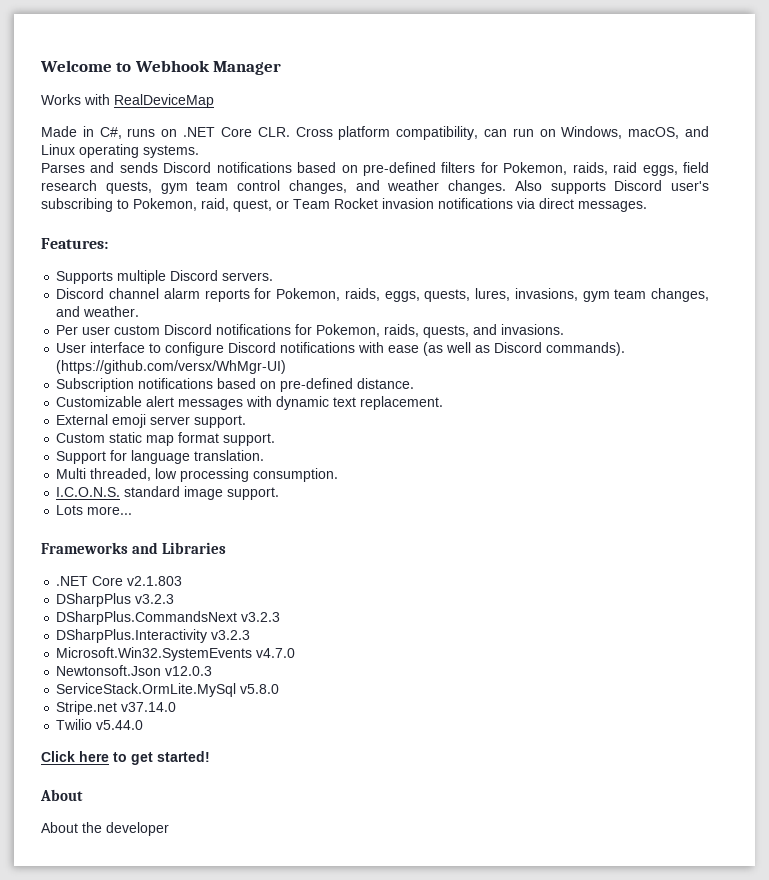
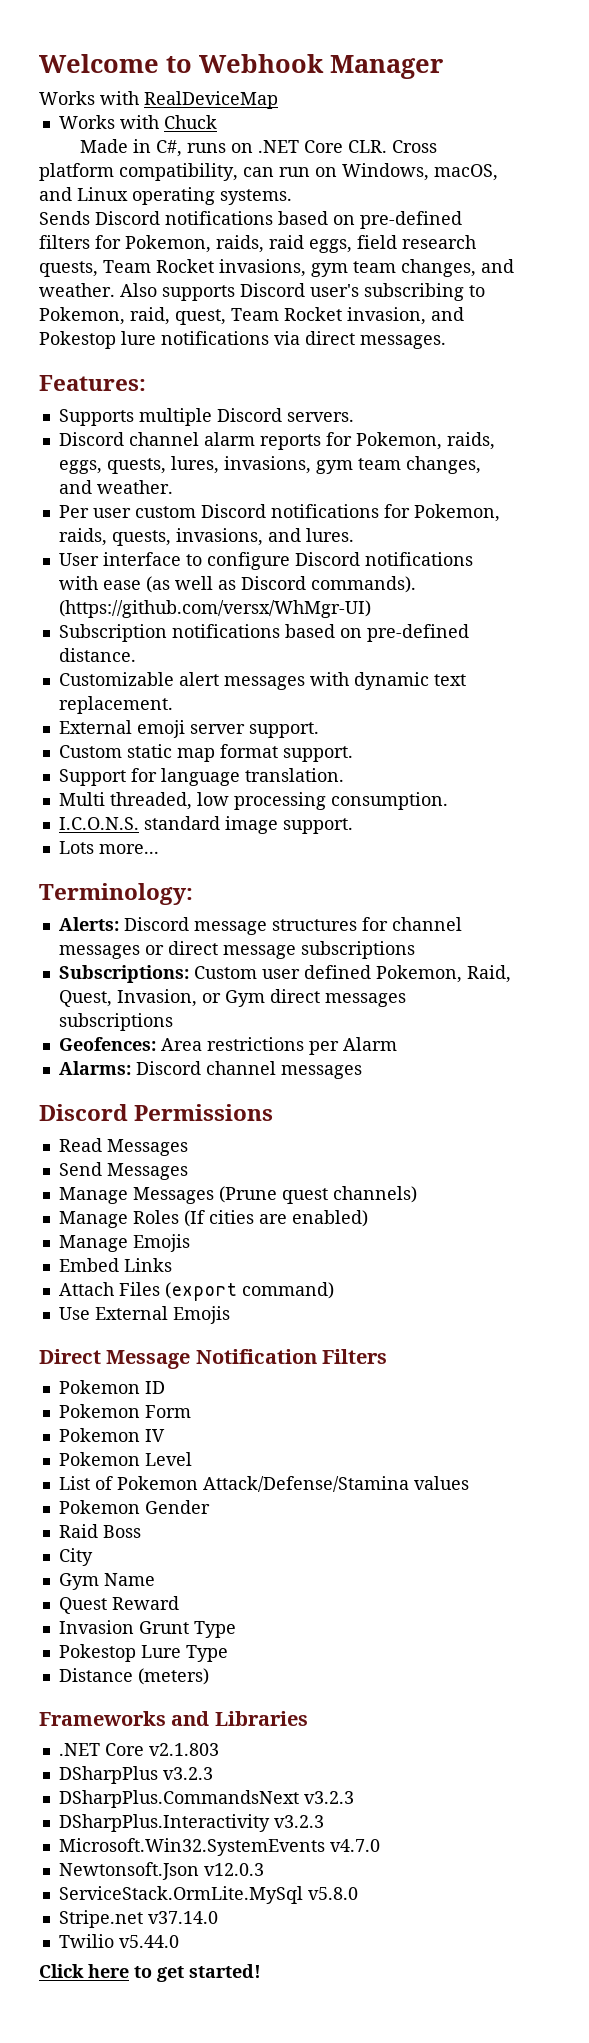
+ Works with Chuck
- Parses and sends Discord notifications based on pre-defined filters for Pokemon, raids, raid eggs, field research quests, gym team control changes, and weather changes.
+ Sends Discord notifications based on pre-defined filters for Pokemon, raids, raid eggs, field research quests, Team Rocket invasions, gym team changes, and weather.
- Also supports Discord user's subscribing to Pokemon, raid, quest, or Team Rocket invasion notifications via direct messages.
+ Also supports Discord user's subscribing to Pokemon, raid, quest, Team Rocket invasion, and Pokestop lure notifications via direct messages.
- Per user custom Discord notifications for Pokemon, raids, quests, and invasions.
+ Per user custom Discord notifications for Pokemon, raids, quests, invasions, and lures.
+ Terminology:
+ Alerts: Discord message structures for channel messages or direct message subscriptions
+ Subscriptions: Custom user defined Pokemon, Raid, Quest, Invasion, or Gym direct messages subscriptions
+ Geofences: Area restrictions per Alarm
+ Alarms: Discord channel messages
+ Discord Permissions
+ Read Messages
+ Send Messages
+ Manage Messages (Prune quest channels)
+ Manage Roles (If cities are enabled)
+ Manage Emojis
+ Embed Links
+ Attach Files (export command)
+ Use External Emojis
+ Direct Message Notification Filters
+ Pokemon ID
+ Pokemon Form
+ Pokemon IV
+ Pokemon Level
+ List of Pokemon Attack/Defense/Stamina values
+ Pokemon Gender
+ Raid Boss
+ City
+ Gym Name
+ Quest Reward
+ Invasion Grunt Type
+ Pokestop Lure Type
+ Distance (meters)
  Click here to get started!
- About
- About the developer

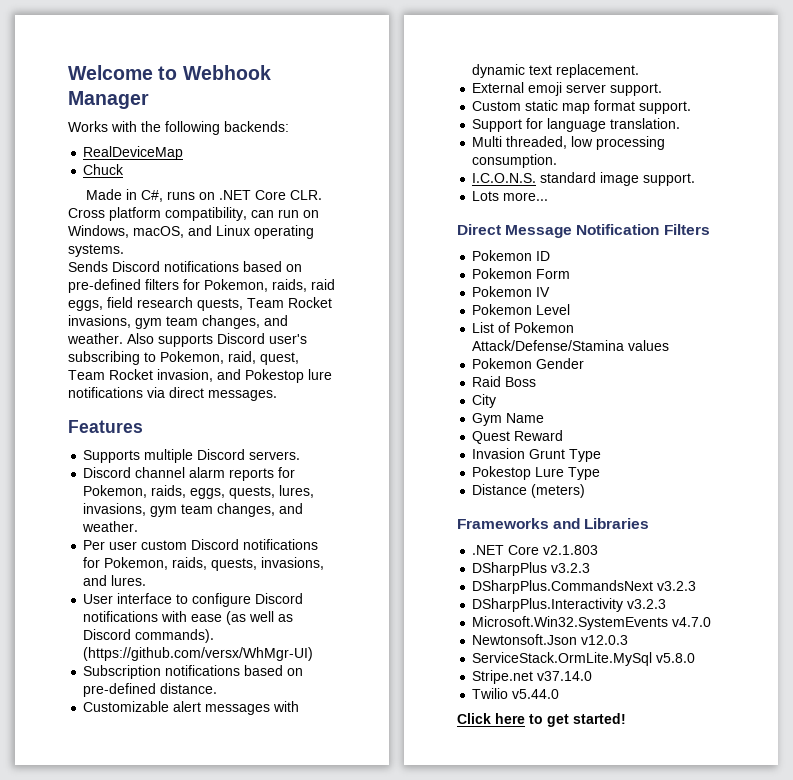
- Works with RealDeviceMap
+ Works with the following backends:
+ RealDeviceMap
- Works with Chuck
+ Chuck
- Features:
+ Features
- Terminology:
- Alerts: Discord message structures for channel messages or direct message subscriptions
- Subscriptions: Custom user defined Pokemon, Raid, Quest, Invasion, or Gym direct messages subscriptions
- Geofences: Area restrictions per Alarm
- Alarms: Discord channel messages
- Discord Permissions
- Read Messages
- Send Messages
- Manage Messages (Prune quest channels)
- Manage Roles (If cities are enabled)
- Manage Emojis
- Embed Links
- Attach Files (export command)
- Use External Emojis

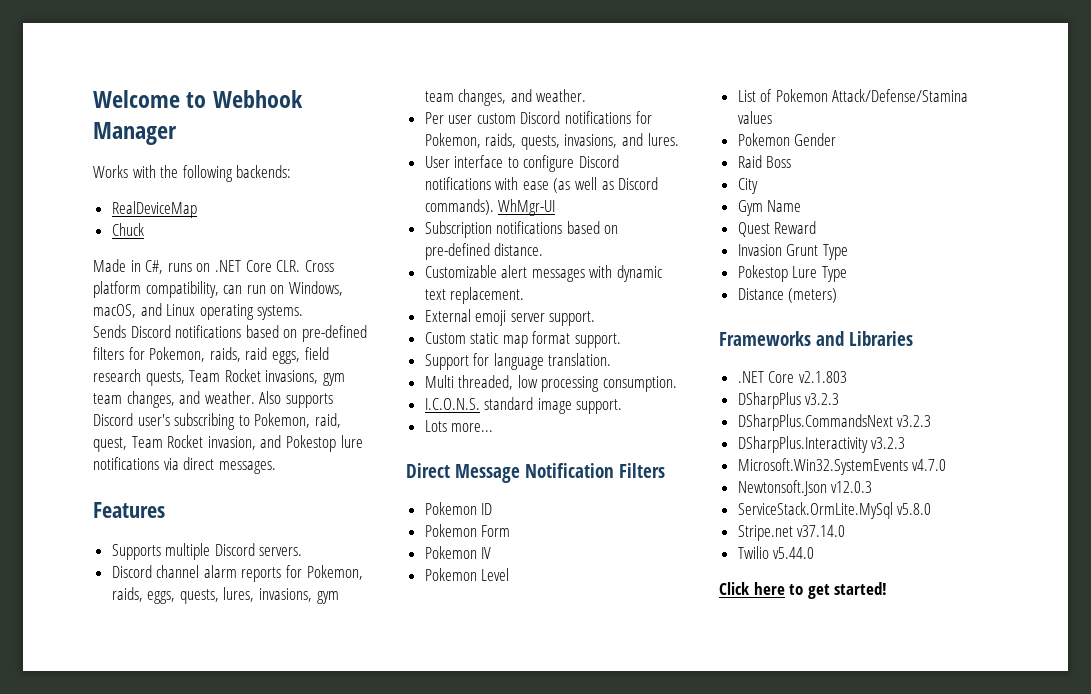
- (https://github.com/versx/WhMgr-UI)
+ WhMgr-UI

